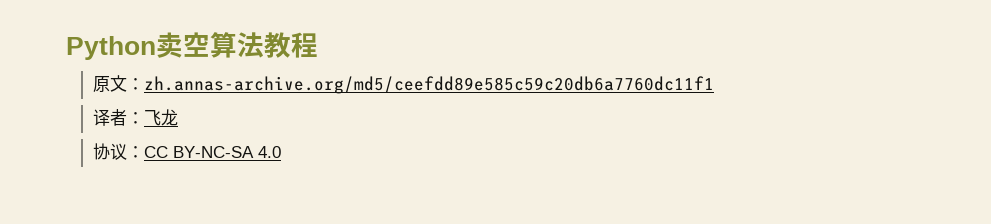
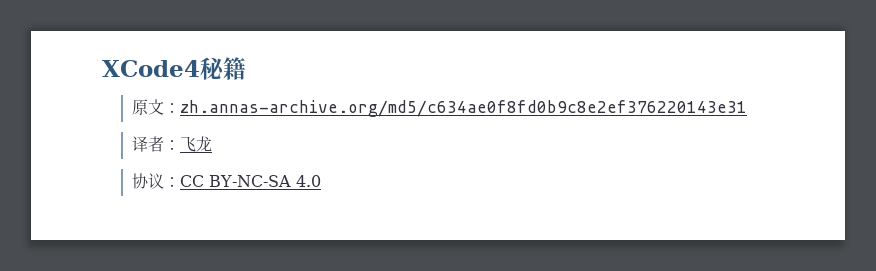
- Python卖空算法教程
+ XCode4秘籍
- 原文：zh.annas-archive.org/md5/ceefdd89e585c59c20db6a7760dc11f1
+ 原文：zh.annas-archive.org/md5/c634ae0f8fd0b9c8e2ef376220143e31

